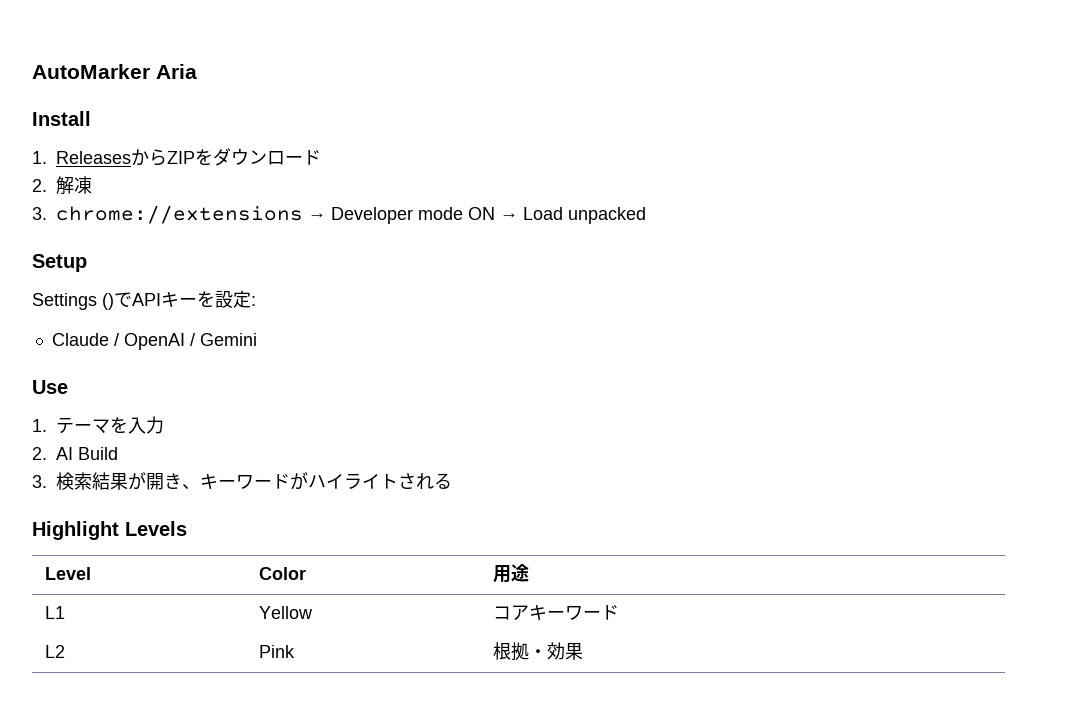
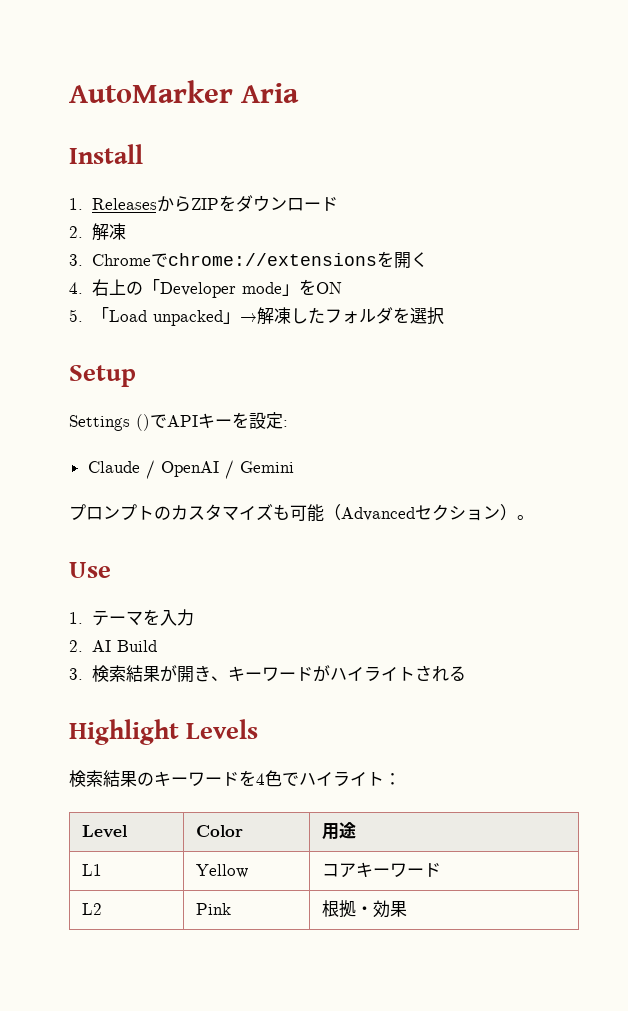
- 3. chrome://extensions → Developer mode ON → Load unpacked
+ 3. Chromeでchrome://extensionsを開く
+ 4.右上の「Developer mode」をON
+ 5.「Load unpacked」→解凍したフォルダを選択
+ プロンプトのカスタマイズも可能（Advancedセクション）。
+ 検索結果のキーワードを4色でハイライト：

